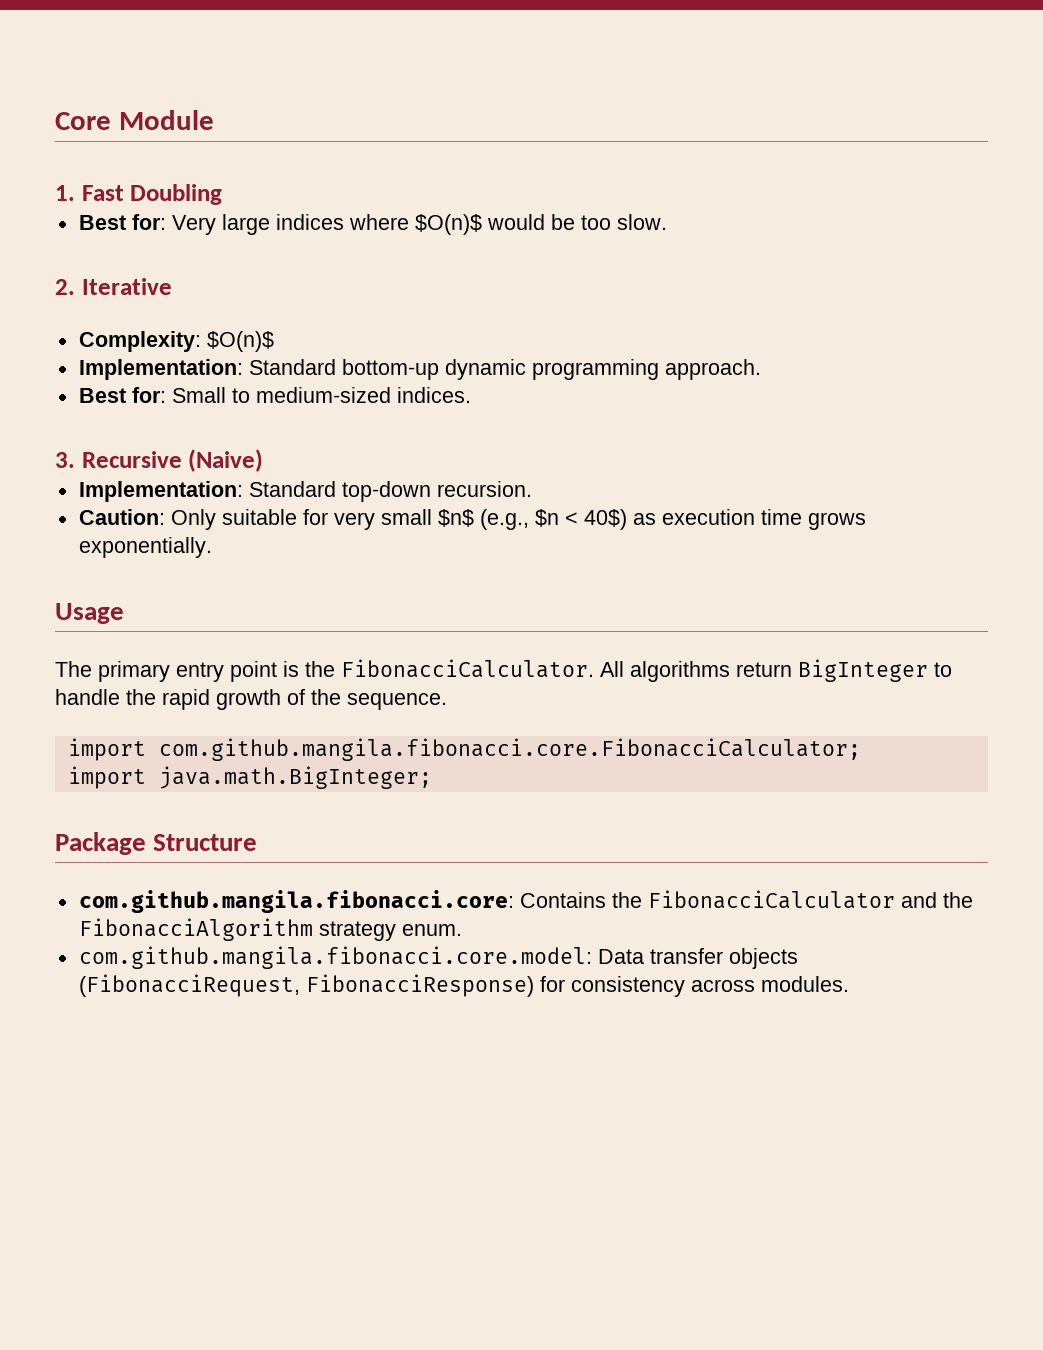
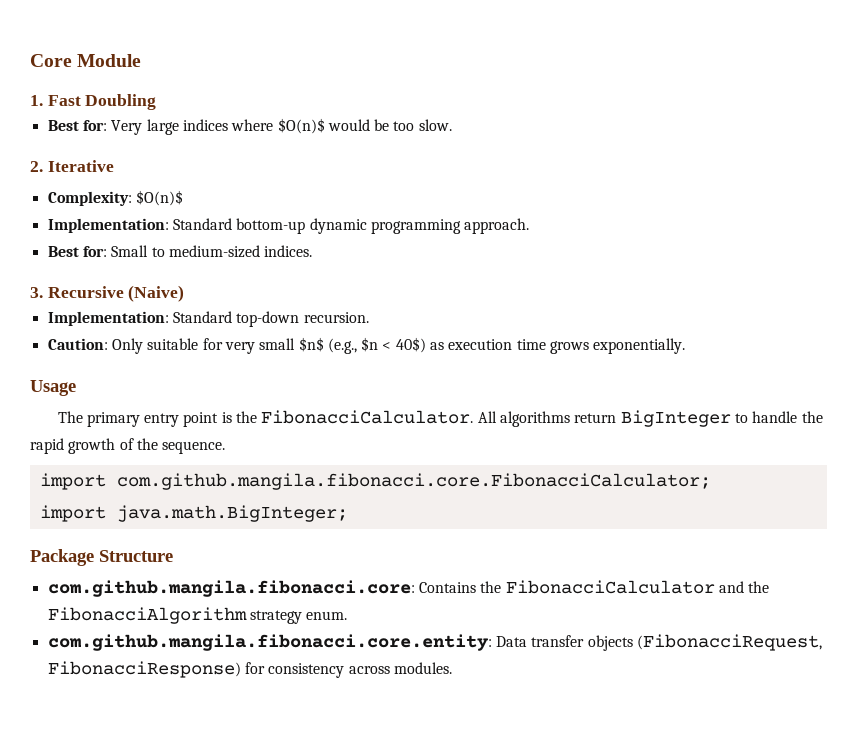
- com.github.mangila.fibonacci.core.model: Data transfer objects (FibonacciRequest, FibonacciResponse) for consistency across modules.
+ com.github.mangila.fibonacci.core.entity: Data transfer objects (FibonacciRequest, FibonacciResponse) for consistency across modules.

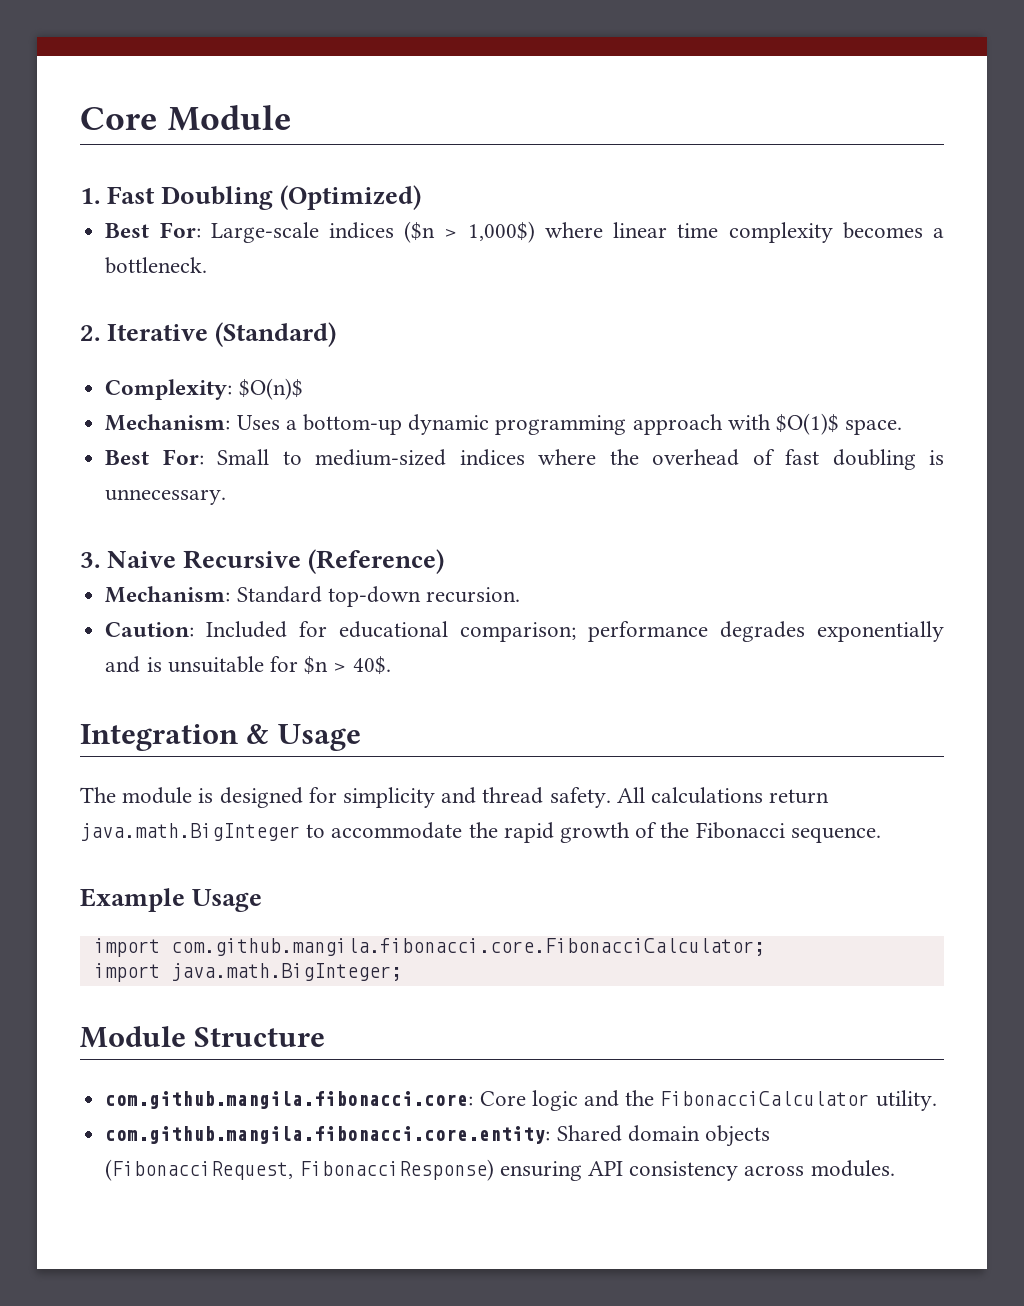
- 1. Fast Doubling
- Best for: Very large indices where $O(n)$ would be too slow.
+ 1. Fast Doubling (Optimized)
+ Best For: Large-scale indices ($n > 1,000$) where linear time complexity becomes a bottleneck.
- 2. Iterative
+ 2. Iterative (Standard)
- Implementation: Standard bottom-up dynamic programming approach.
- Best for: Small to medium-sized indices.
- 3. Recursive (Naive)
- Implementation: Standard top-down recursion.
- Caution: Only suitable for very small $n$ (e.g., $n < 40$) as execution time grows exponentially.
- Usage
- The primary entry point is the FibonacciCalculator. All algorithms return BigInteger to handle the rapid growth of the sequence.
+ Mechanism: Uses a bottom-up dynamic programming approach with $O(1)$ space.
+ Best For: Small to medium-sized indices where the overhead of fast doubling is unnecessary.
+ 3. Naive Recursive (Reference)
+ Mechanism: Standard top-down recursion.
+ Caution: Included for educational comparison; performance degrades exponentially and is unsuitable for $n > 40$.
+ Integration & Usage
+ The module is designed for simplicity and thread safety. All calculations return java.math.BigInteger to accommodate the rapid growth of the Fibonacci sequence.
+ Example Usage
- Package Structure
+ Module Structure
- com.github.mangila.fibonacci.core: Contains the FibonacciCalculator and the FibonacciAlgorithm strategy enum.
+ com.github.mangila.fibonacci.core: Core logic and the FibonacciCalculator utility.
- com.github.mangila.fibonacci.core.entity: Data transfer objects (FibonacciRequest, FibonacciResponse) for consistency across modules.
+ com.github.mangila.fibonacci.core.entity: Shared domain objects (FibonacciRequest, FibonacciResponse) ensuring API consistency across modules.

